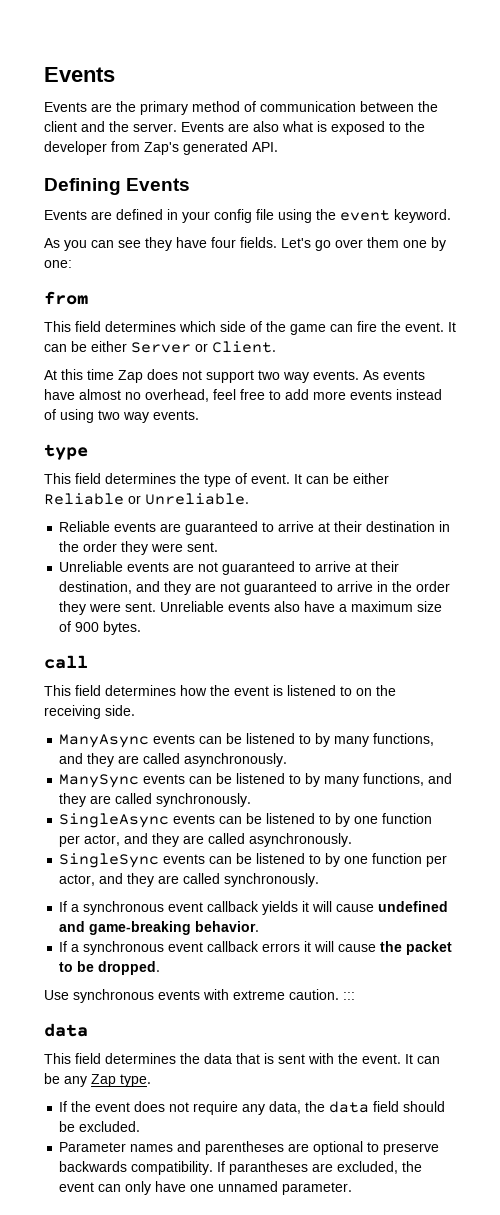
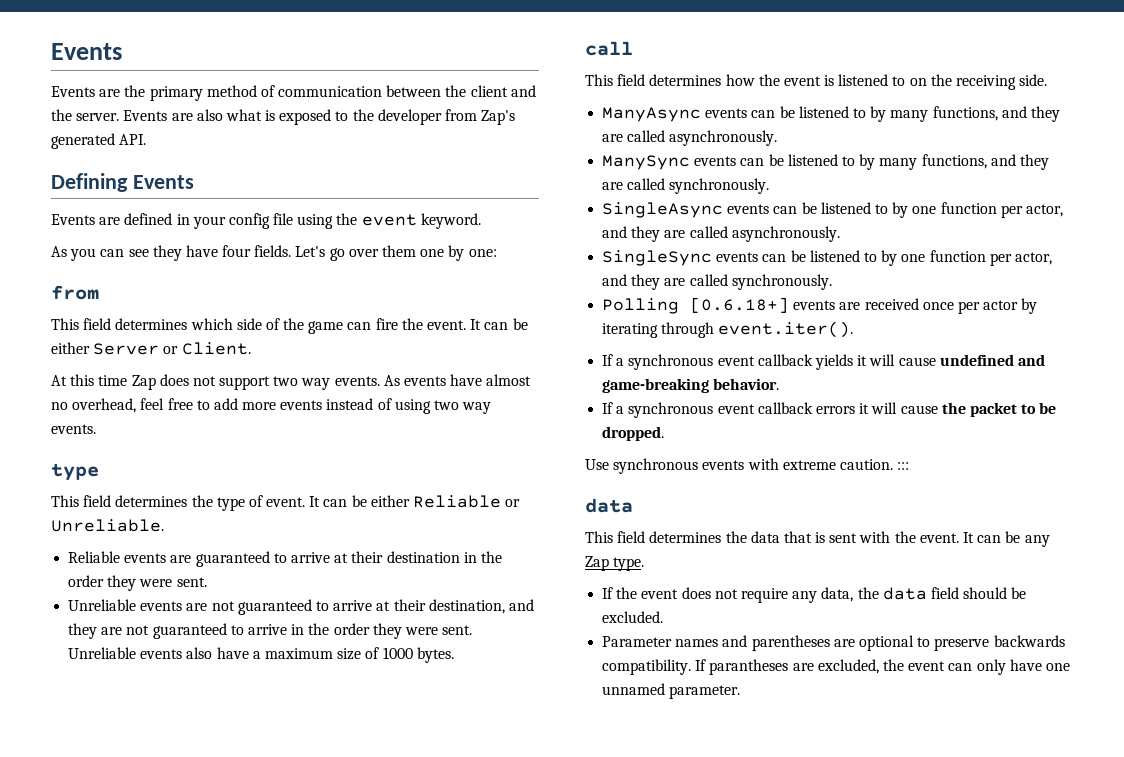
- Unreliable events also have a maximum size of 900 bytes.
+ Unreliable events also have a maximum size of 1000 bytes.
+ Polling [0.6.18+] events are received once per actor by iterating through event.iter().

